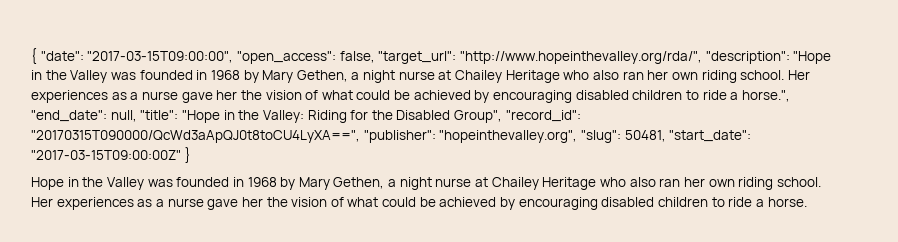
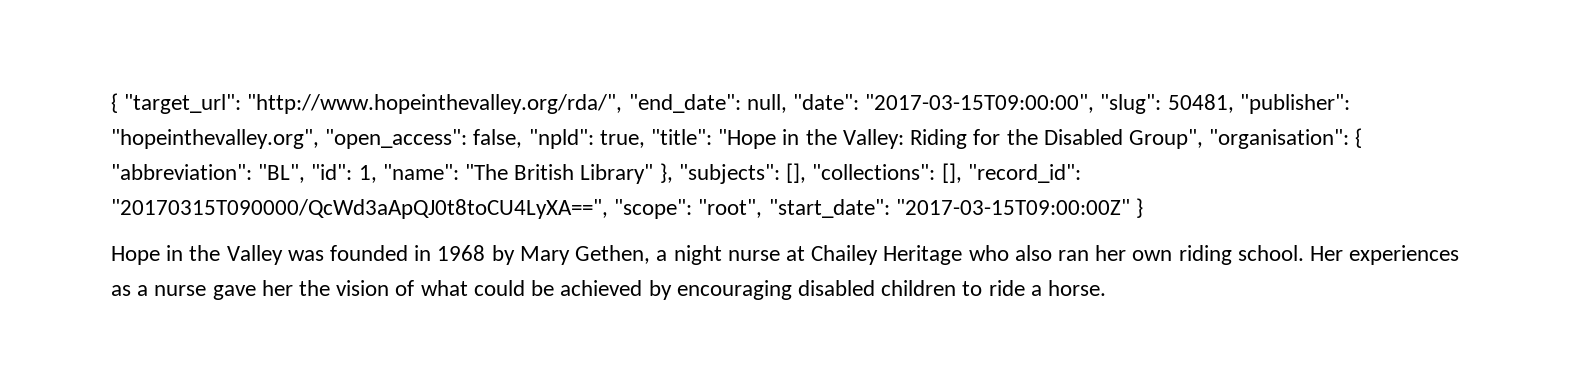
- { "date": "2017-03-15T09:00:00", "open_access": false, "target_url": "http://www.hopeinthevalley.org/rda/", "description": "Hope in the Valley was founded in 1968 by Mary Gethen, a night nurse at Chailey Heritage who also ran her own riding school. Her experiences as a nurse gave her the vision of what could be achieved by encouraging disabled children to ride a horse.", "end_date": null, "title": "Hope in the Valley: Riding for the Disabled Group", "record_id": "20170315T090000/QcWd3aApQJ0t8toCU4LyXA==", "publisher": "hopeinthevalley.org", "slug": 50481, "start_date": "2017-03-15T09:00:00Z" }
+ { "target_url": "http://www.hopeinthevalley.org/rda/", "end_date": null, "date": "2017-03-15T09:00:00", "slug": 50481, "publisher": "hopeinthevalley.org", "open_access": false, "npld": true, "title": "Hope in the Valley: Riding for the Disabled Group", "organisation": { "abbreviation": "BL", "id": 1, "name": "The British Library" }, "subjects": [], "collections": [], "record_id": "20170315T090000/QcWd3aApQJ0t8toCU4LyXA==", "scope": "root", "start_date": "2017-03-15T09:00:00Z" }

